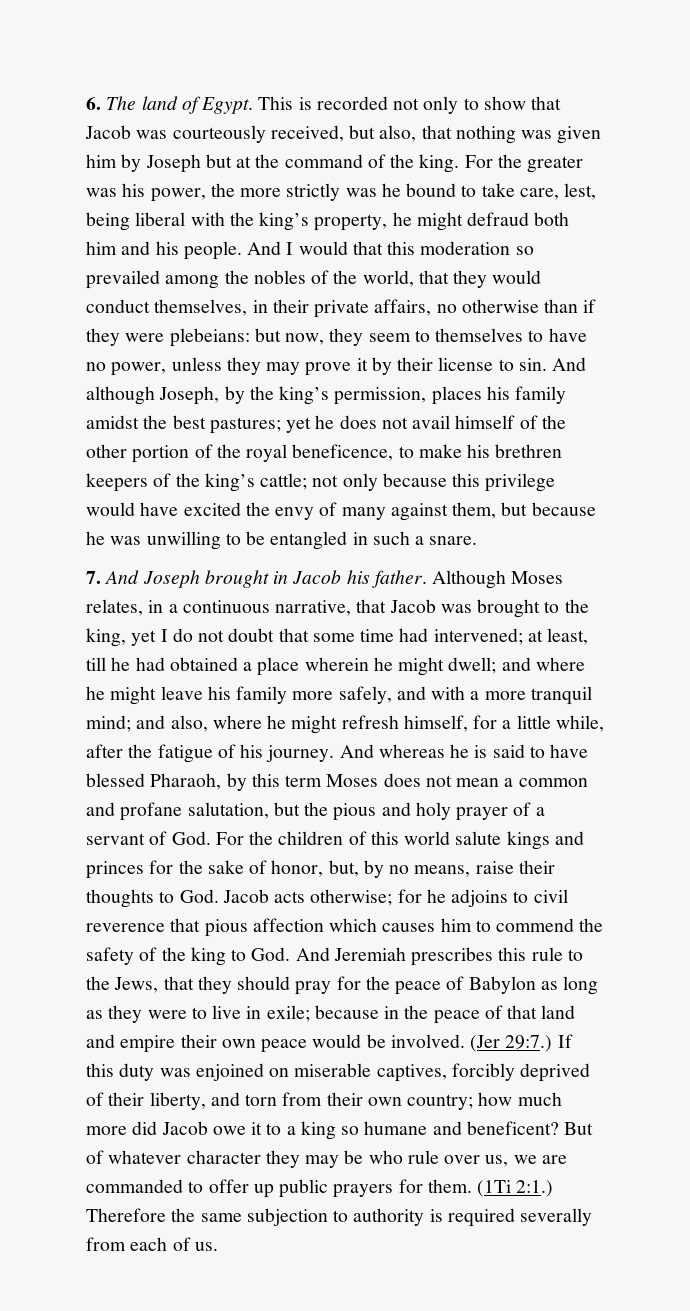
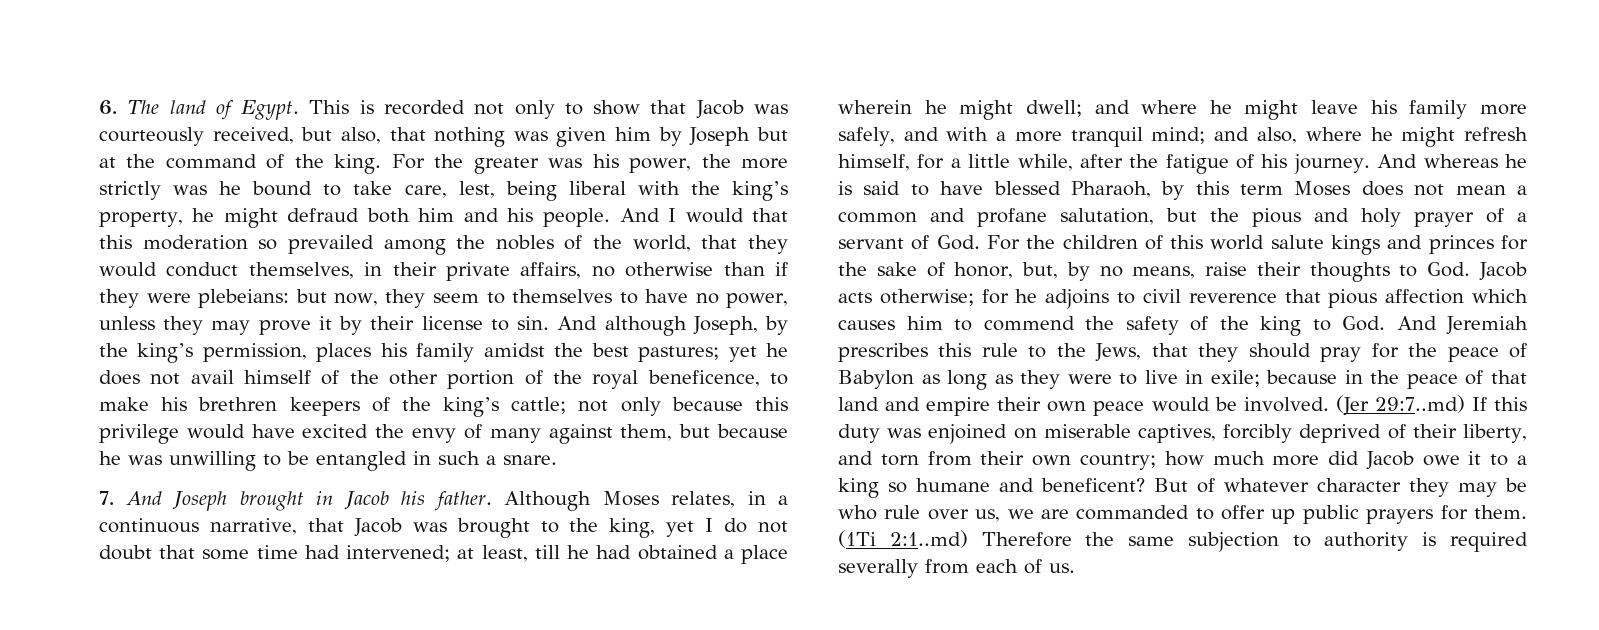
- (Jer 29:7.) If this duty was enjoined on miserable captives, forcibly deprived of their liberty, and torn from their own country; how much more did Jacob owe it to a king so humane and beneficent?
+ (Jer 29:7..md) If this duty was enjoined on miserable captives, forcibly deprived of their liberty, and torn from their own country; how much more did Jacob owe it to a king so humane and beneficent?
- (1Ti 2:1.) Therefore the same subjection to authority is required severally from each of us.
+ (1Ti 2:1..md) Therefore the same subjection to authority is required severally from each of us.

